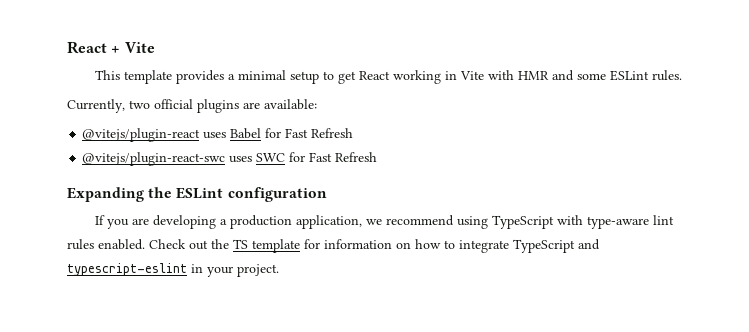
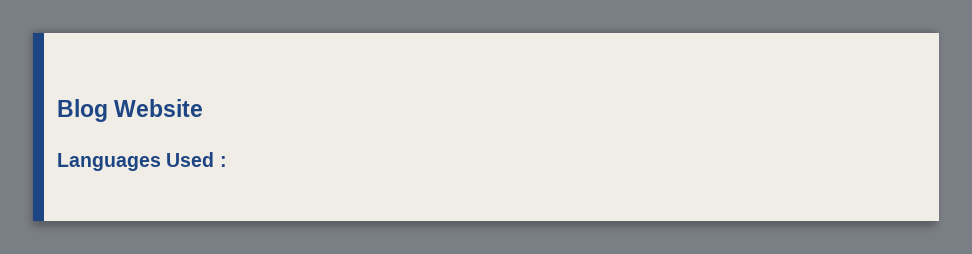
- React + Vite
- This template provides a minimal setup to get React working in Vite with HMR and some ESLint rules.
- Currently, two official plugins are available:
- @vitejs/plugin-react uses Babel for Fast Refresh
- @vitejs/plugin-react-swc uses SWC for Fast Refresh
- Expanding the ESLint configuration
- If you are developing a production application, we recommend using TypeScript with type-aware lint rules enabled. Check out the TS template for information on how to integrate TypeScript and typescript-eslint in your project.
+ Blog Website
+ Languages Used :

